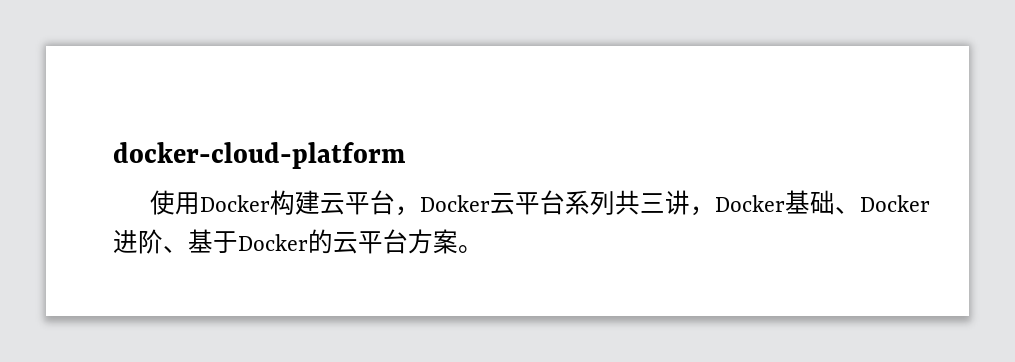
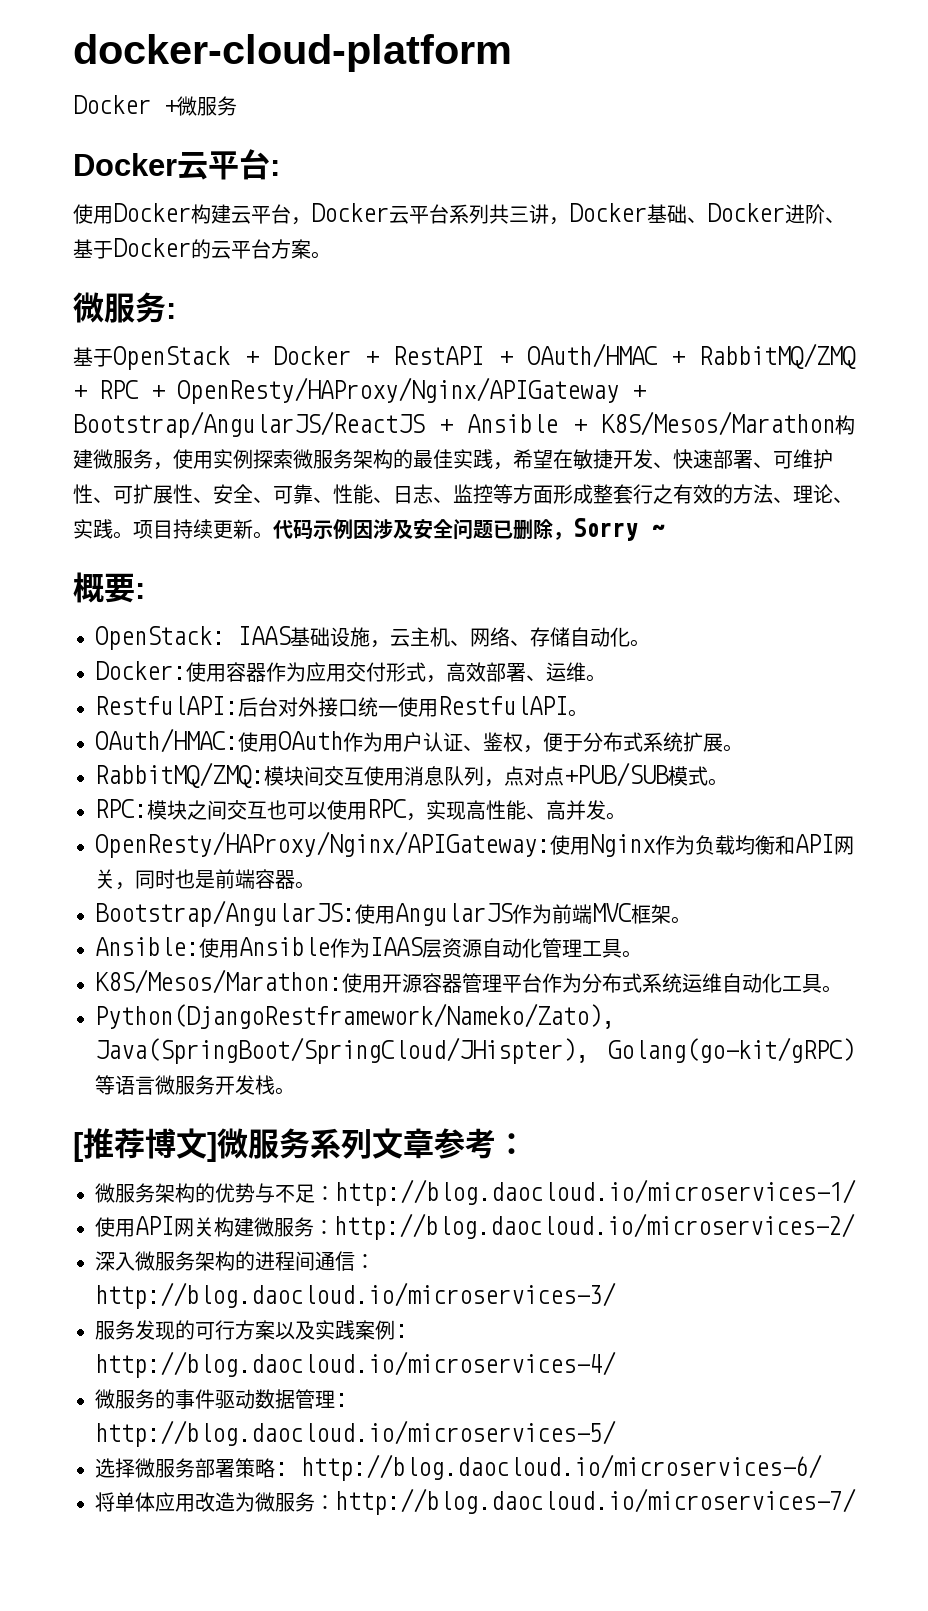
+ Docker +微服务
+ Docker云平台:
  使用Docker构建云平台，Docker云平台系列共三讲，Docker基础、Docker进阶、基于Docker的云平台方案。
+ 微服务:
+ 基于OpenStack + Docker + RestAPI + OAuth/HMAC + RabbitMQ/ZMQ + RPC + OpenResty/HAProxy/Nginx/APIGateway + Bootstrap/AngularJS/ReactJS + Ansible + K8S/Mesos/Marathon构建微服务，使用实例探索微服务架构的最佳实践，希望在敏捷开发、快速部署、可维护性、可扩展性、安全、可靠、性能、日志、监控等方面形成整套行之有效的方法、理论、实践。项目持续更新。代码示例因涉及安全问题已删除，Sorry ~
+ 概要:
+ OpenStack: IAAS基础设施，云主机、网络、存储自动化。
+ Docker:使用容器作为应用交付形式，高效部署、运维。
+ RestfulAPI:后台对外接口统一使用RestfulAPI。
+ OAuth/HMAC:使用OAuth作为用户认证、鉴权，便于分布式系统扩展。
+ RabbitMQ/ZMQ:模块间交互使用消息队列，点对点+PUB/SUB模式。
+ RPC:模块之间交互也可以使用RPC，实现高性能、高并发。
+ OpenResty/HAProxy/Nginx/APIGateway:使用Nginx作为负载均衡和API网关，同时也是前端容器。
+ Bootstrap/AngularJS:使用AngularJS作为前端MVC框架。
+ Ansible:使用Ansible作为IAAS层资源自动化管理工具。
+ K8S/Mesos/Marathon:使用开源容器管理平台作为分布式系统运维自动化工具。
+ Python(DjangoRestframework/Nameko/Zato), Java(SpringBoot/SpringCloud/JHispter), Golang(go-kit/gRPC)等语言微服务开发栈。
+ [推荐博文]微服务系列文章参考：
+ 微服务架构的优势与不足：http://blog.daocloud.io/microservices-1/
+ 使用API网关构建微服务：http://blog.daocloud.io/microservices-2/
+ 深入微服务架构的进程间通信：http://blog.daocloud.io/microservices-3/
+ 服务发现的可行方案以及实践案例: http://blog.daocloud.io/microservices-4/
+ 微服务的事件驱动数据管理: http://blog.daocloud.io/microservices-5/
+ 选择微服务部署策略: http://blog.daocloud.io/microservices-6/
+ 将单体应用改造为微服务：http://blog.daocloud.io/microservices-7/

